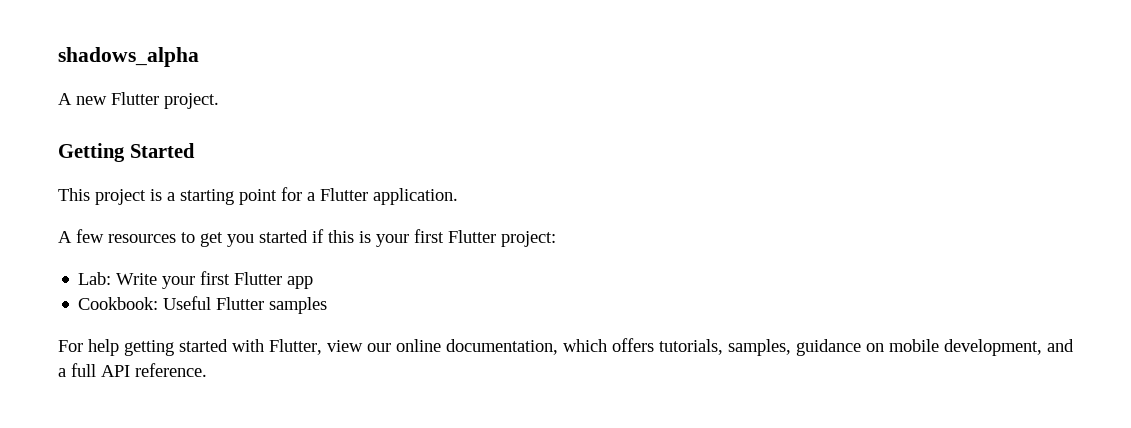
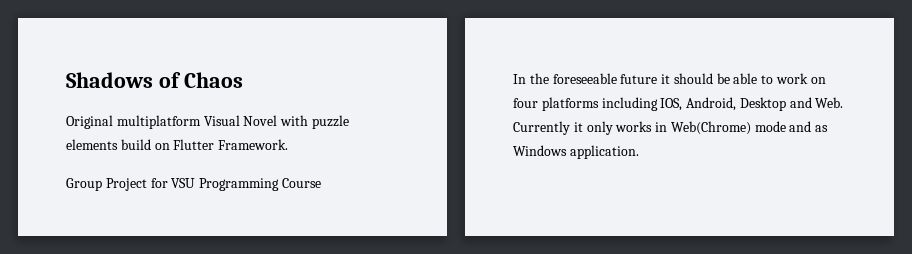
- shadows_alpha
- A new Flutter project.
- Getting Started
- This project is a starting point for a Flutter application.
- A few resources to get you started if this is your first Flutter project:
- Lab: Write your first Flutter app
- Cookbook: Useful Flutter samples
- For help getting started with Flutter, view our online documentation, which offers tutorials, samples, guidance on mobile development, and a full API reference.
+ Shadows of Chaos
+ Original multiplatform Visual Novel with puzzle elements build on Flutter Framework.
+ Group Project for VSU Programming Course
+ In the foreseeable future it should be able to work on four platforms including IOS, Android, Desktop and Web. Currently it only works in Web(Chrome) mode and as Windows application.

